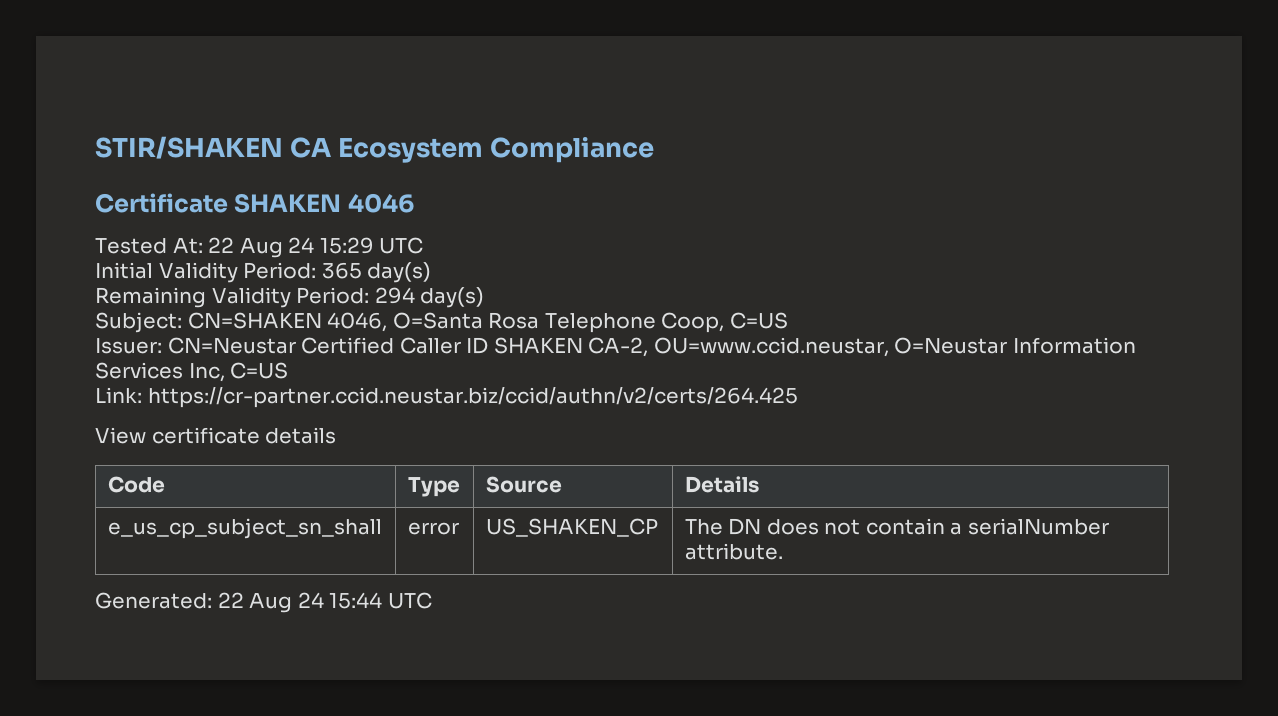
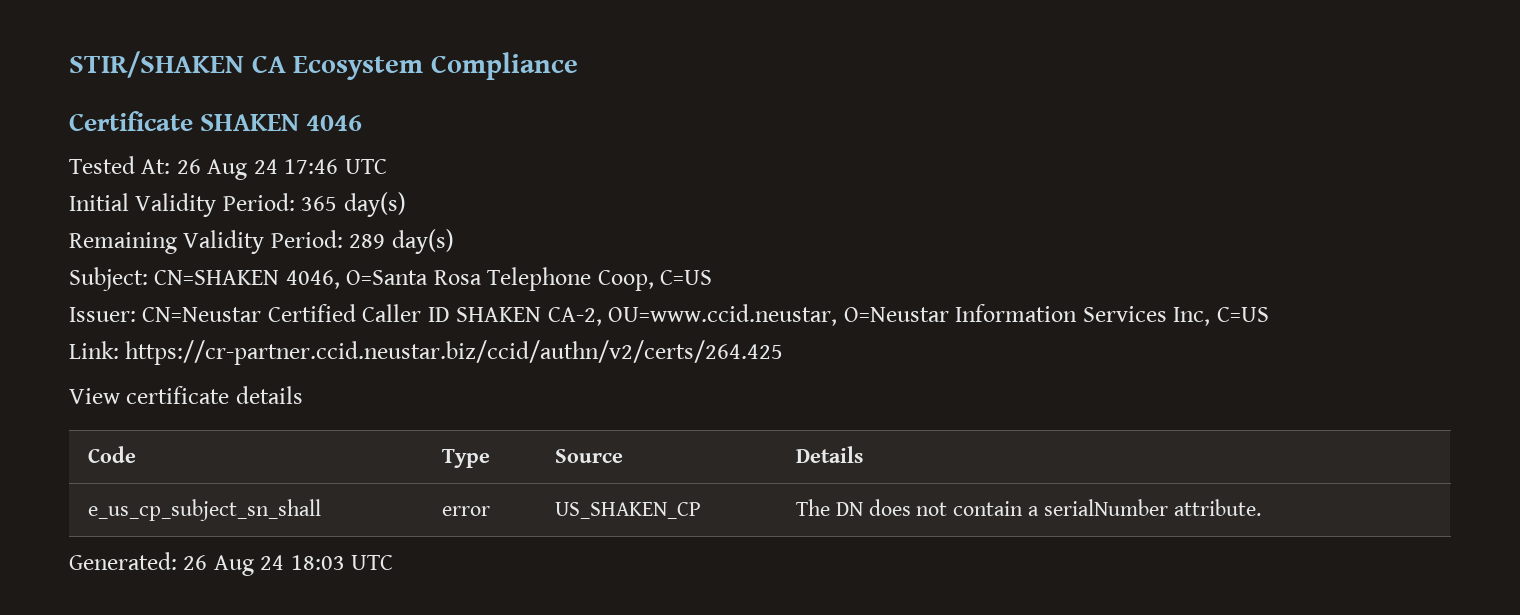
- Tested At: 22 Aug 24 15:29 UTC
+ Tested At: 26 Aug 24 17:46 UTC
- Remaining Validity Period: 294 day(s)
+ Remaining Validity Period: 289 day(s)
- Generated: 22 Aug 24 15:44 UTC
+ Generated: 26 Aug 24 18:03 UTC

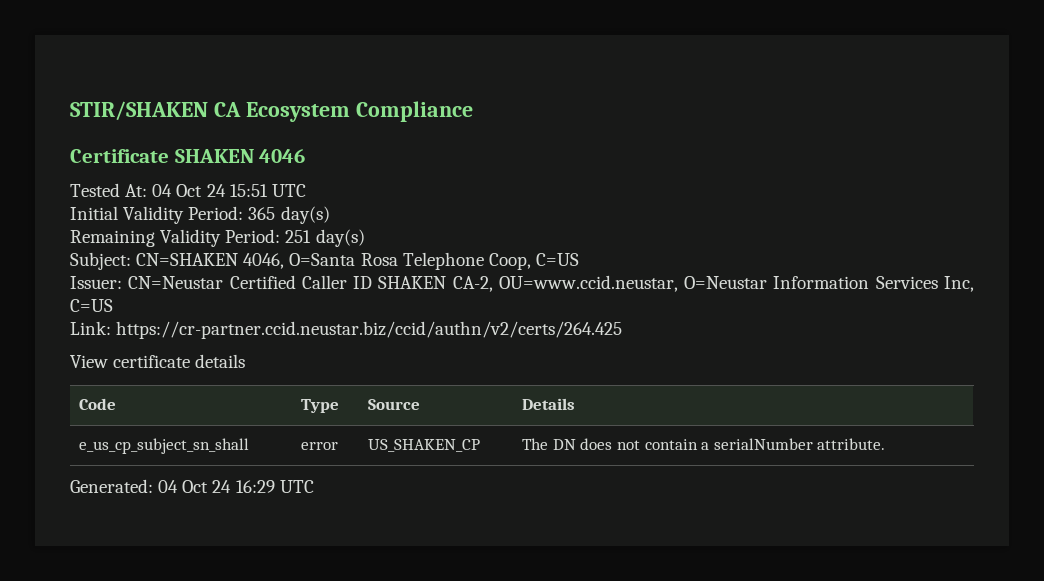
- Tested At: 26 Aug 24 17:46 UTC
+ Tested At: 04 Oct 24 15:51 UTC
- Remaining Validity Period: 289 day(s)
+ Remaining Validity Period: 251 day(s)
- Generated: 26 Aug 24 18:03 UTC
+ Generated: 04 Oct 24 16:29 UTC

